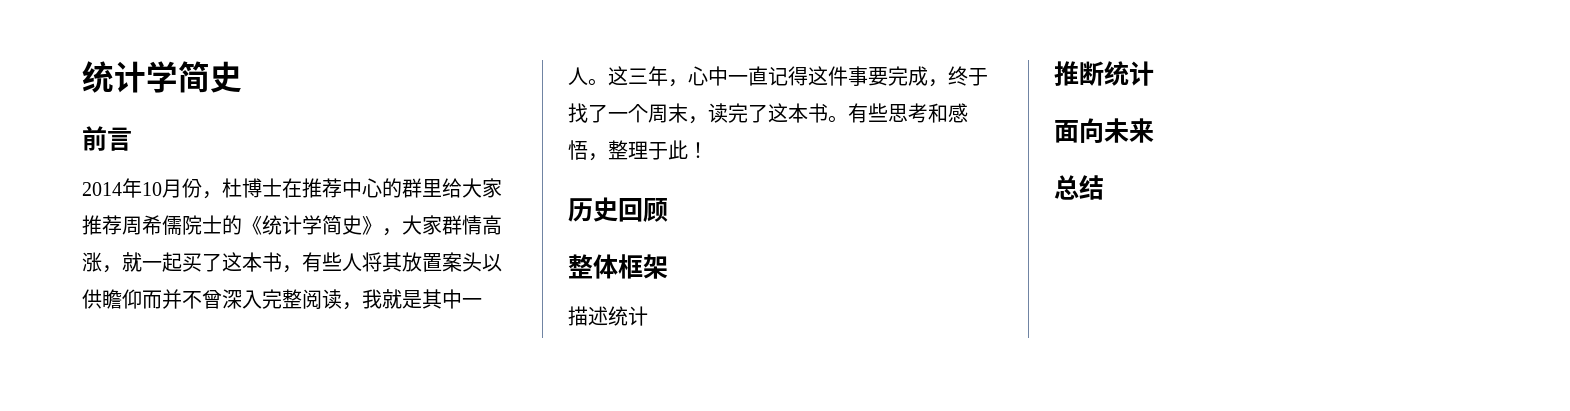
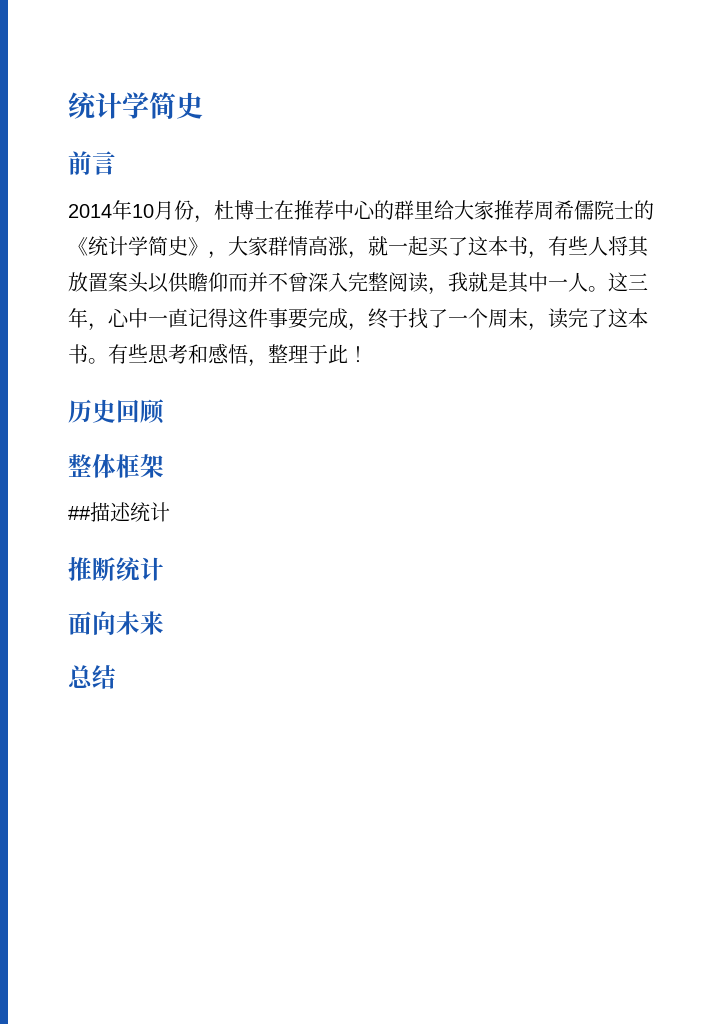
- 描述统计
+ ##描述统计

